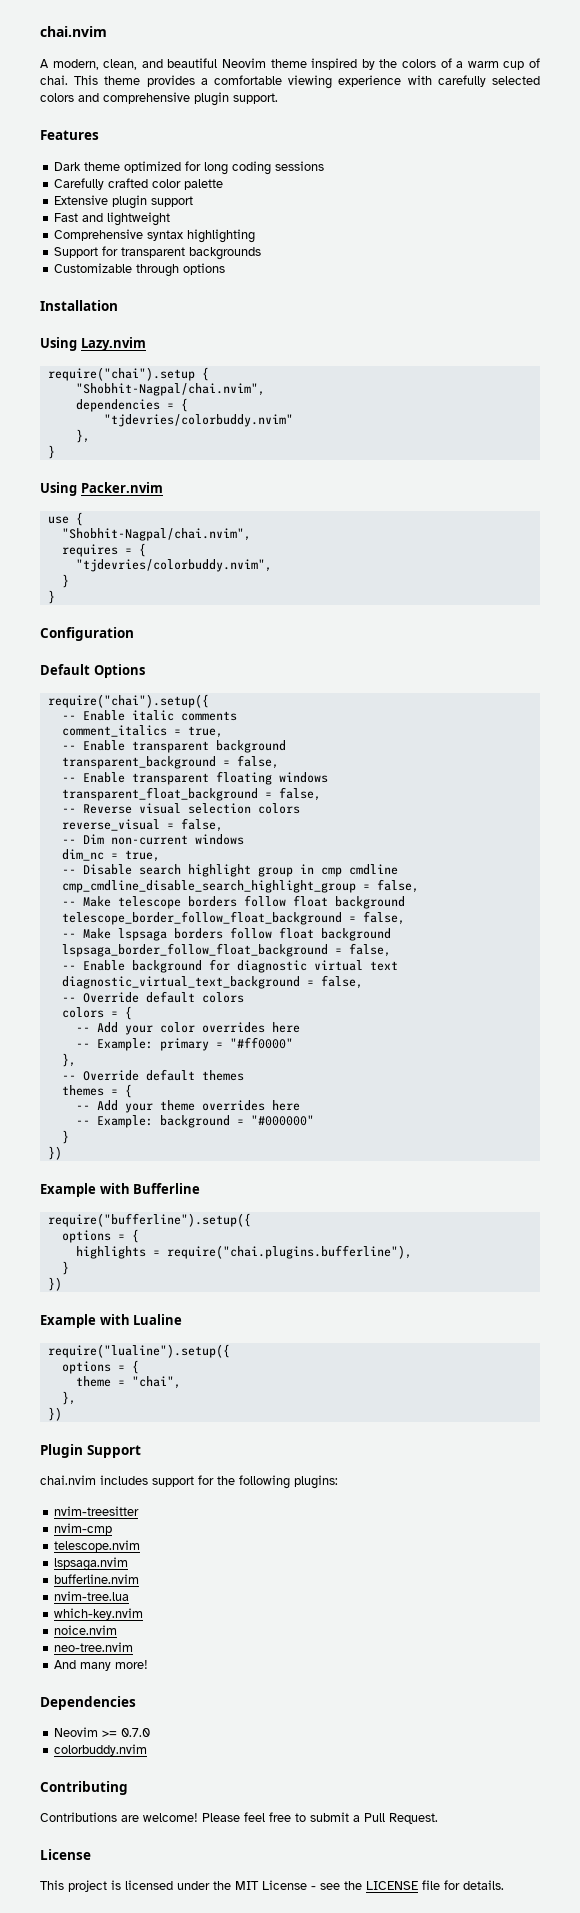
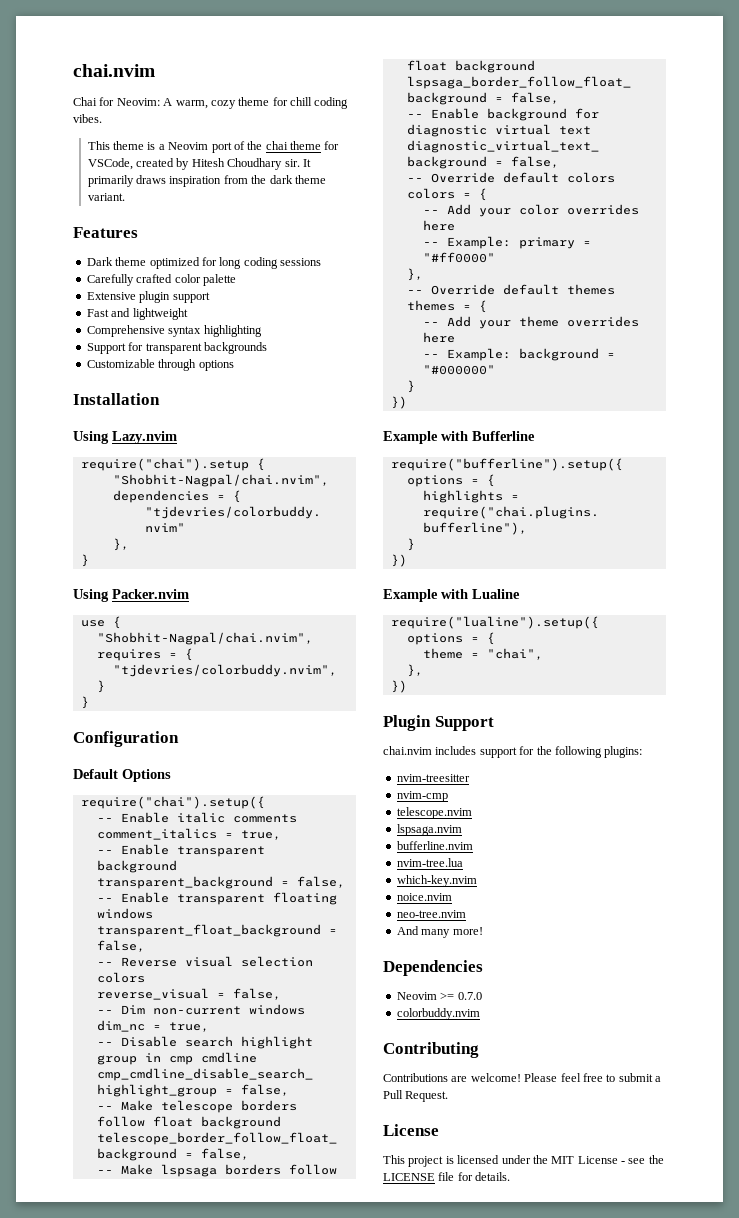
- A modern, clean, and beautiful Neovim theme inspired by the colors of a warm cup of chai. This theme provides a comfortable viewing experience with carefully selected colors and comprehensive plugin support.
+ Chai for Neovim: A warm, cozy theme for chill coding vibes.
+ This theme is a Neovim port of the chai theme for VSCode, created by Hitesh Choudhary sir. It primarily draws inspiration from the dark theme variant.

